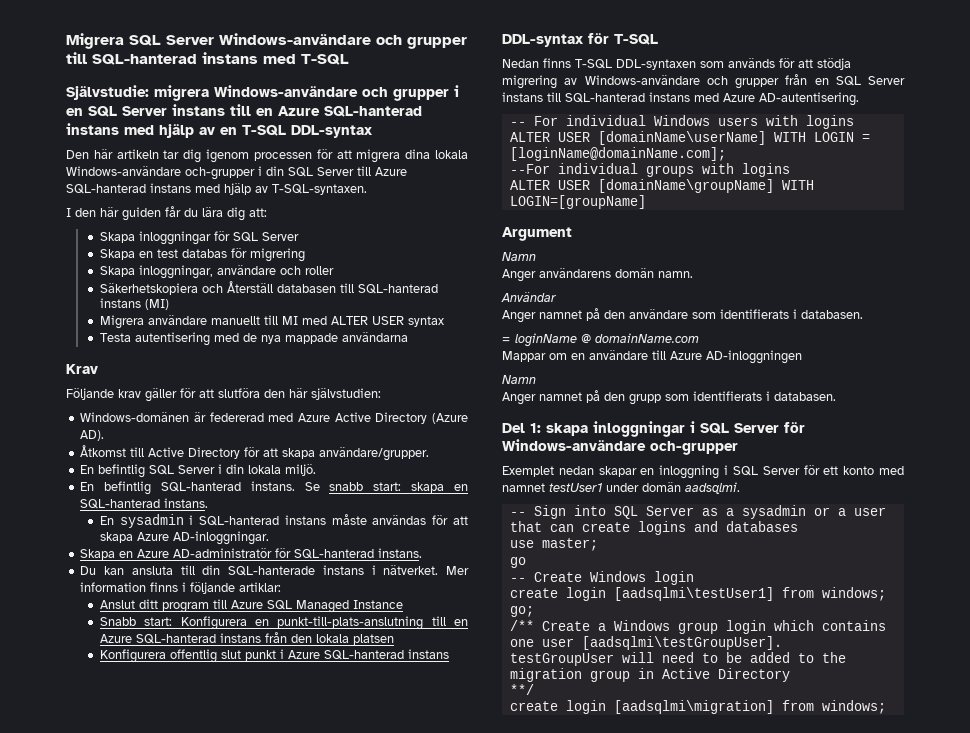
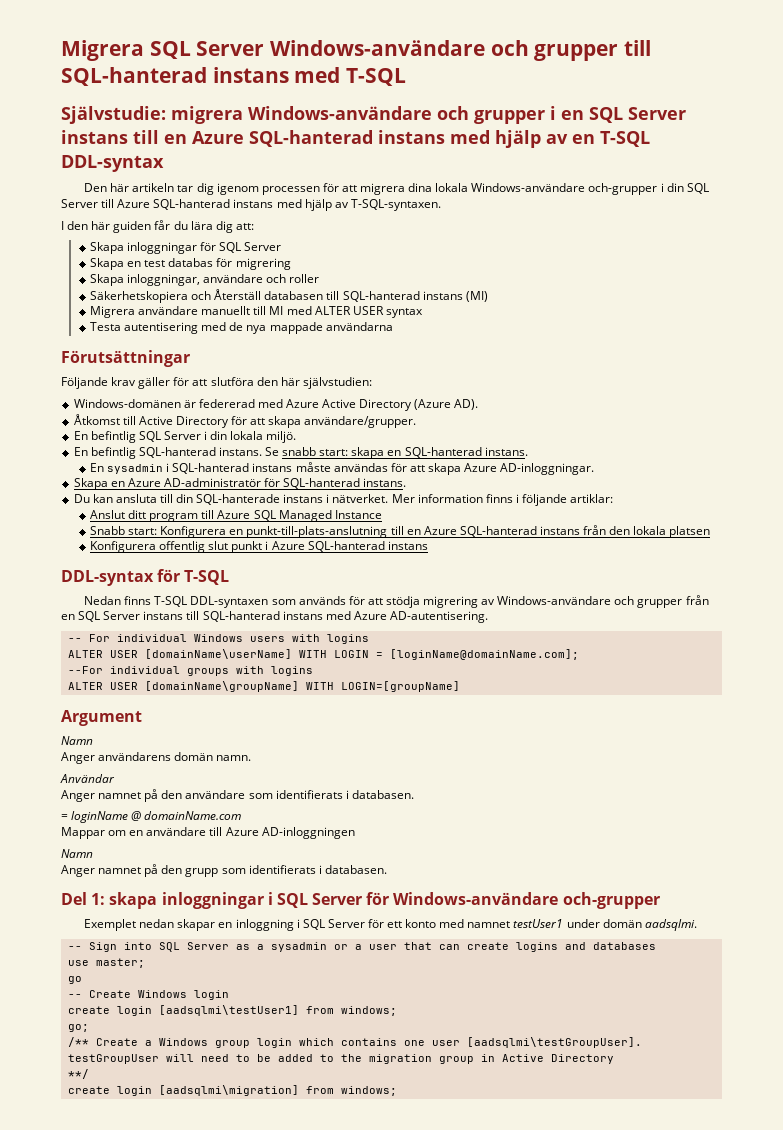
- Krav
+ Förutsättningar

